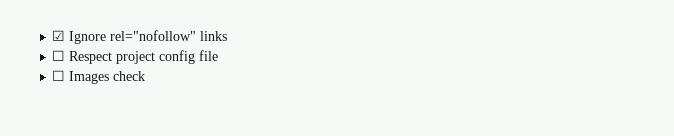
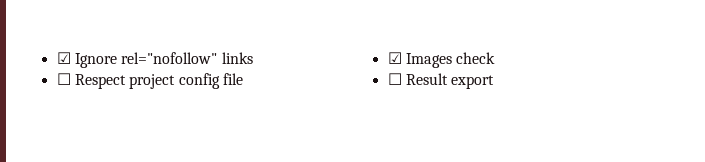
- ☐ Images check
+ ☑ Images check
+ ☐ Result export

